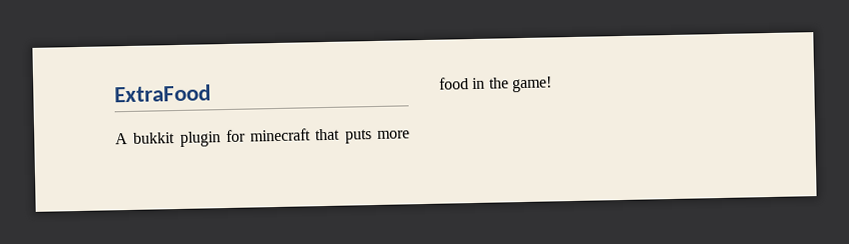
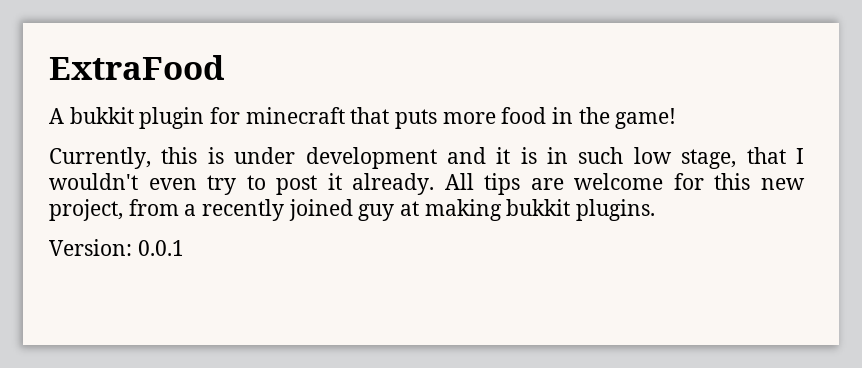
+ Currently, this is under development and it is in such low stage, that I wouldn't even try to post it already. All tips are welcome for this new project, from a recently joined guy at making bukkit plugins.
+ Version: 0.0.1

